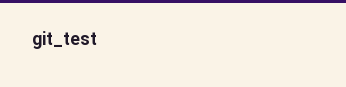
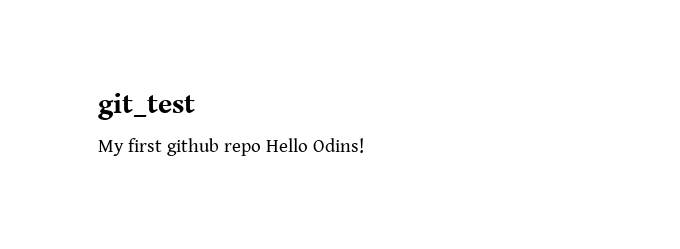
+ My first github repo Hello Odins!

